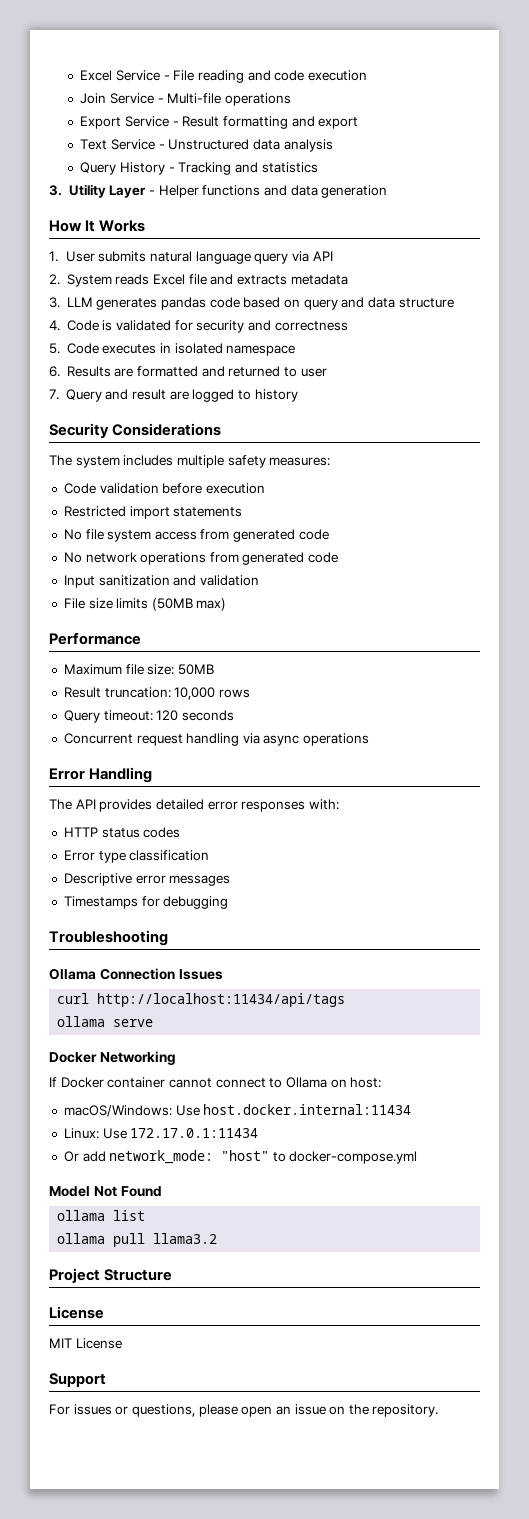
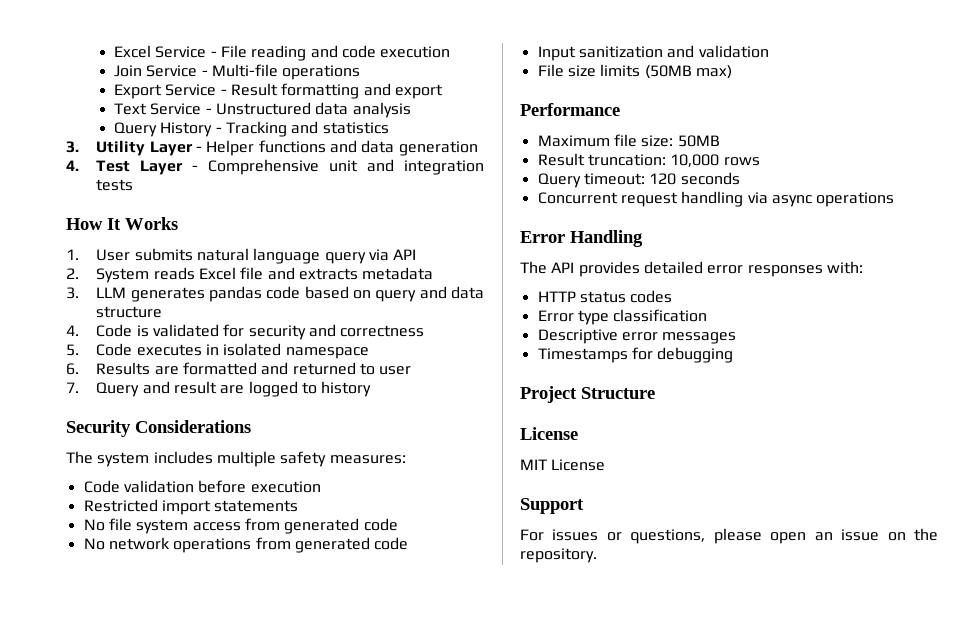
+ 4. Test Layer - Comprehensive unit and integration tests
- Troubleshooting
- Ollama Connection Issues
- curl http://localhost:11434/api/tags
- ollama serve
- Docker Networking
- If Docker container cannot connect to Ollama on host:
- macOS/Windows: Use host.docker.internal:11434
- Linux: Use 172.17.0.1:11434
- Or add network_mode: "host" to docker-compose.yml
- Model Not Found
- ollama list
- ollama pull llama3.2

